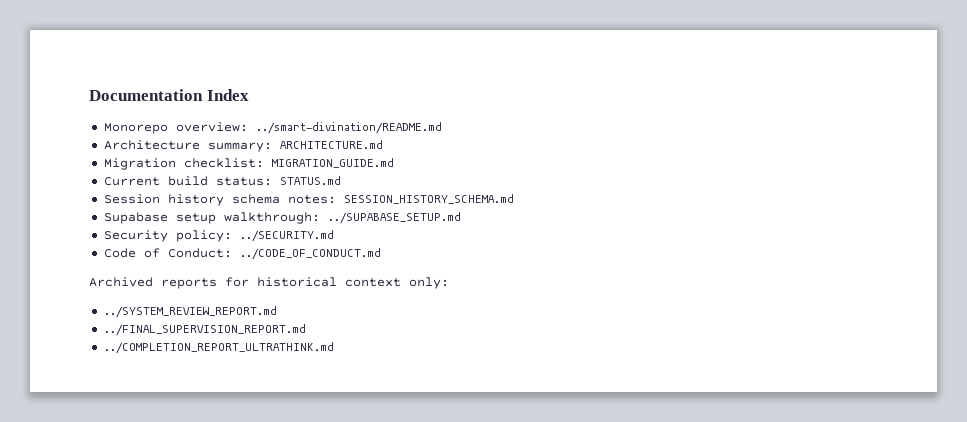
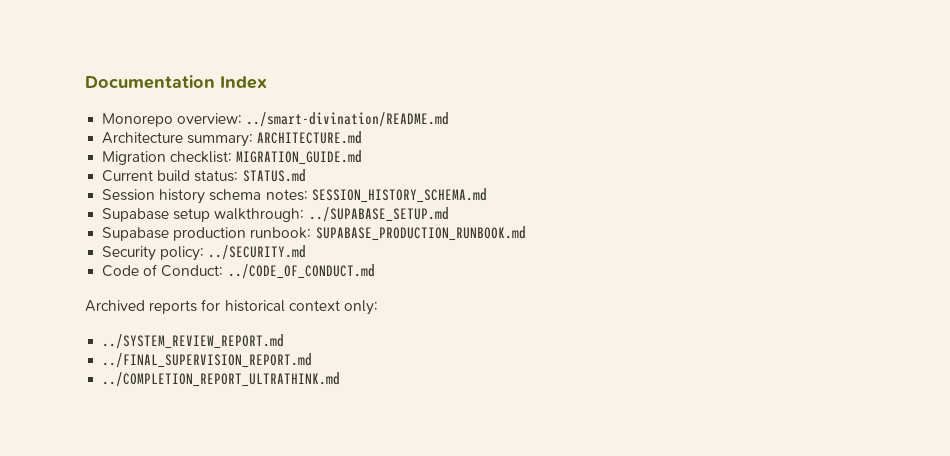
+ Supabase production runbook: SUPABASE_PRODUCTION_RUNBOOK.md

